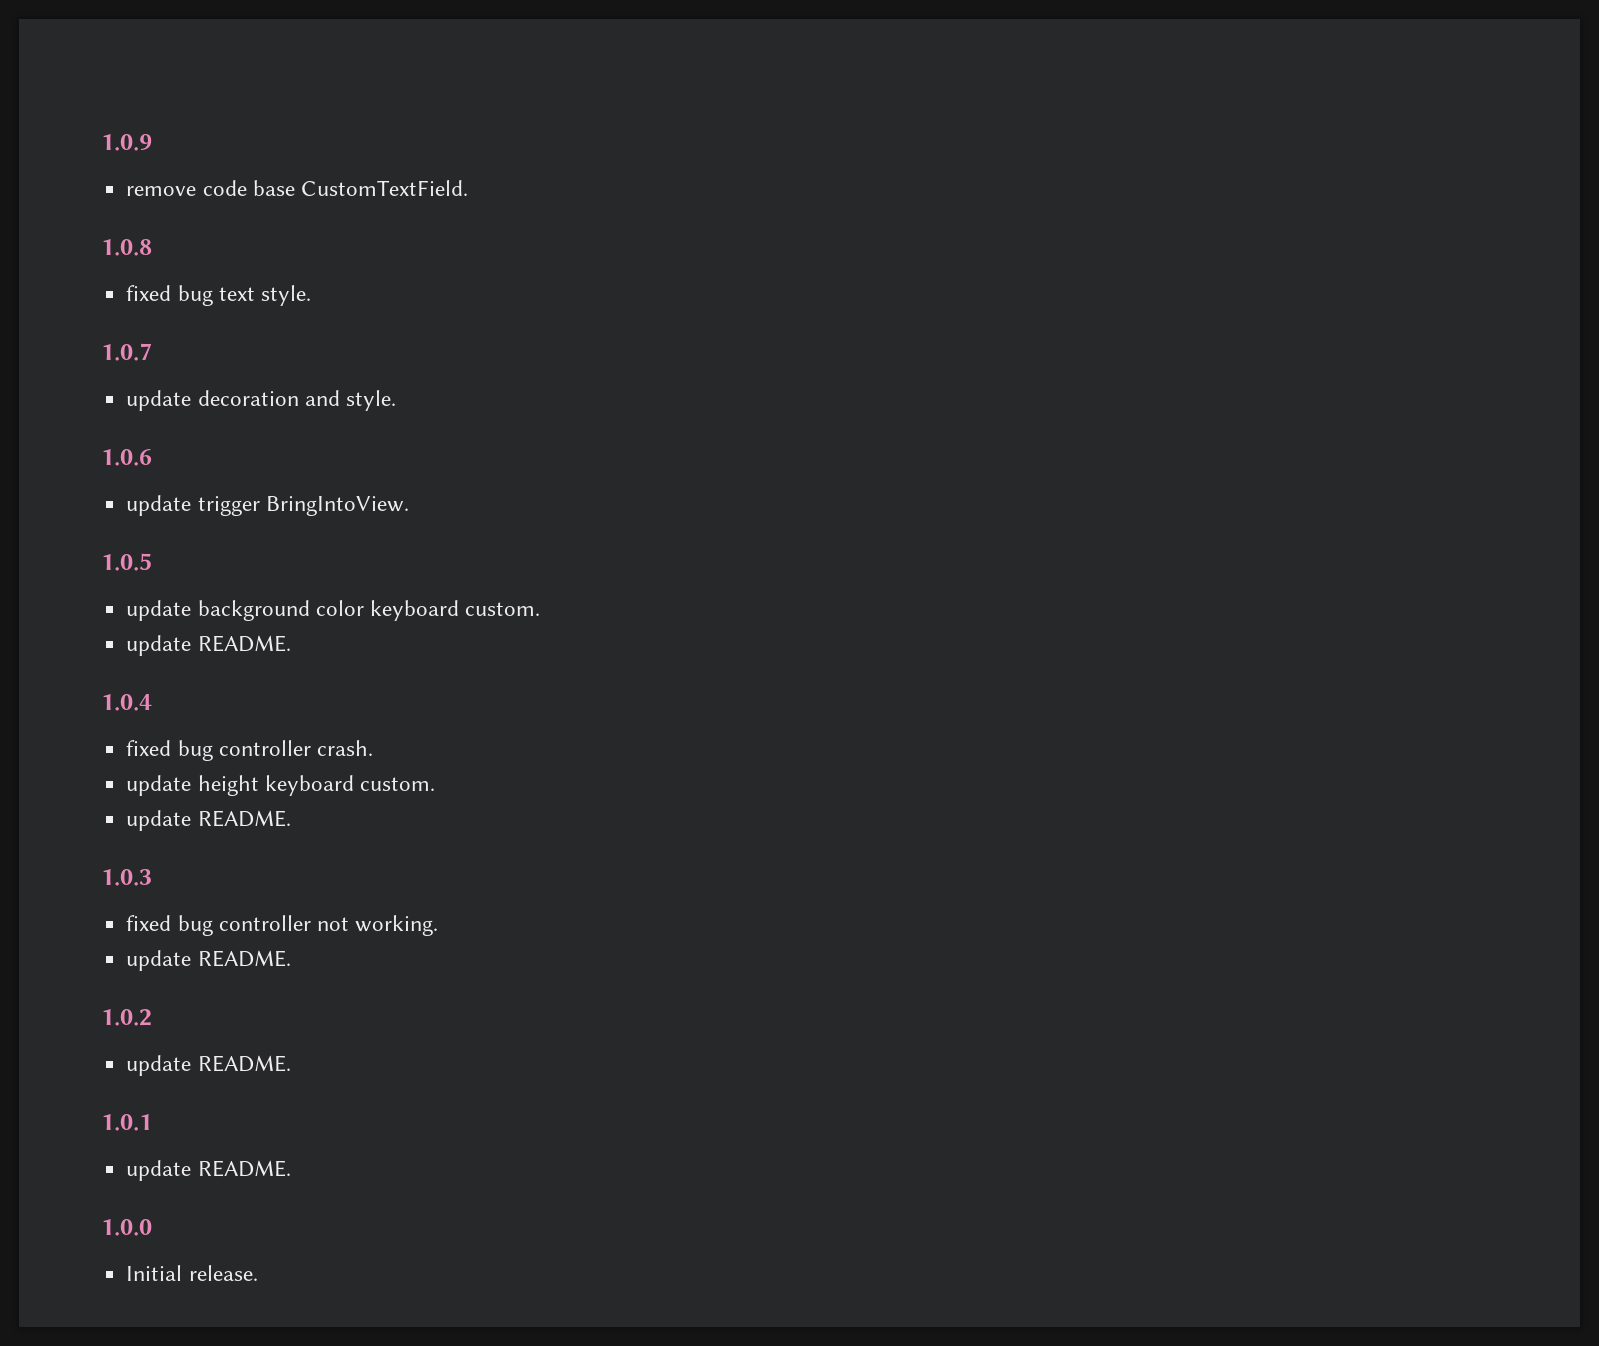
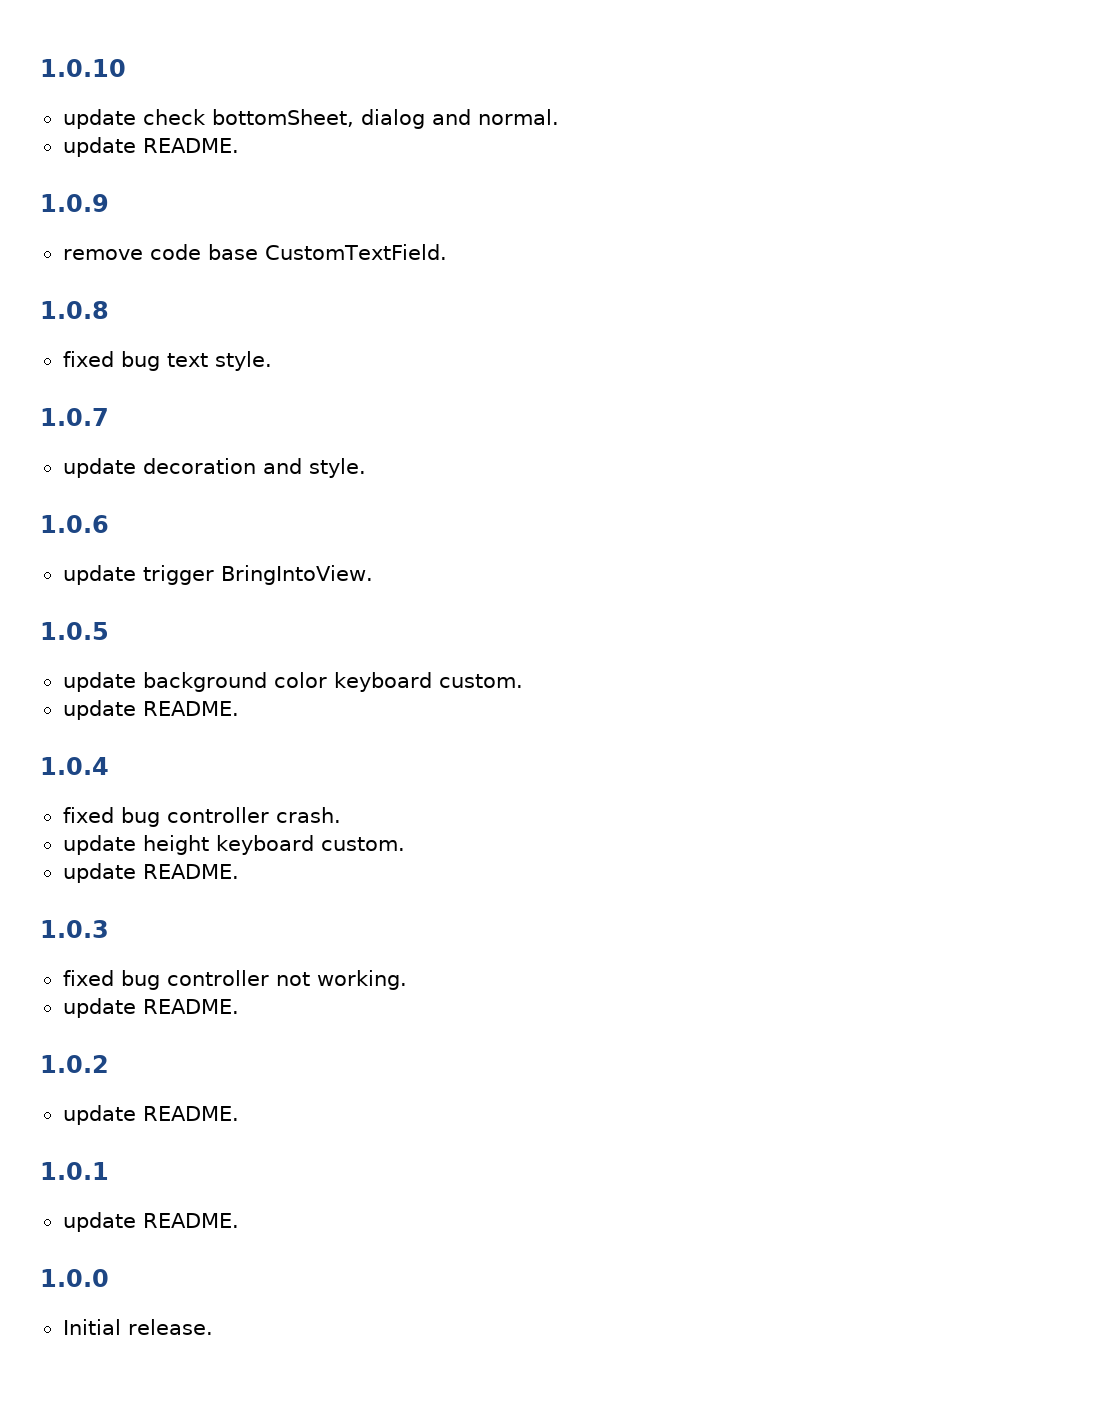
+ 1.0.10
+ update check bottomSheet, dialog and normal.
+ update README.

